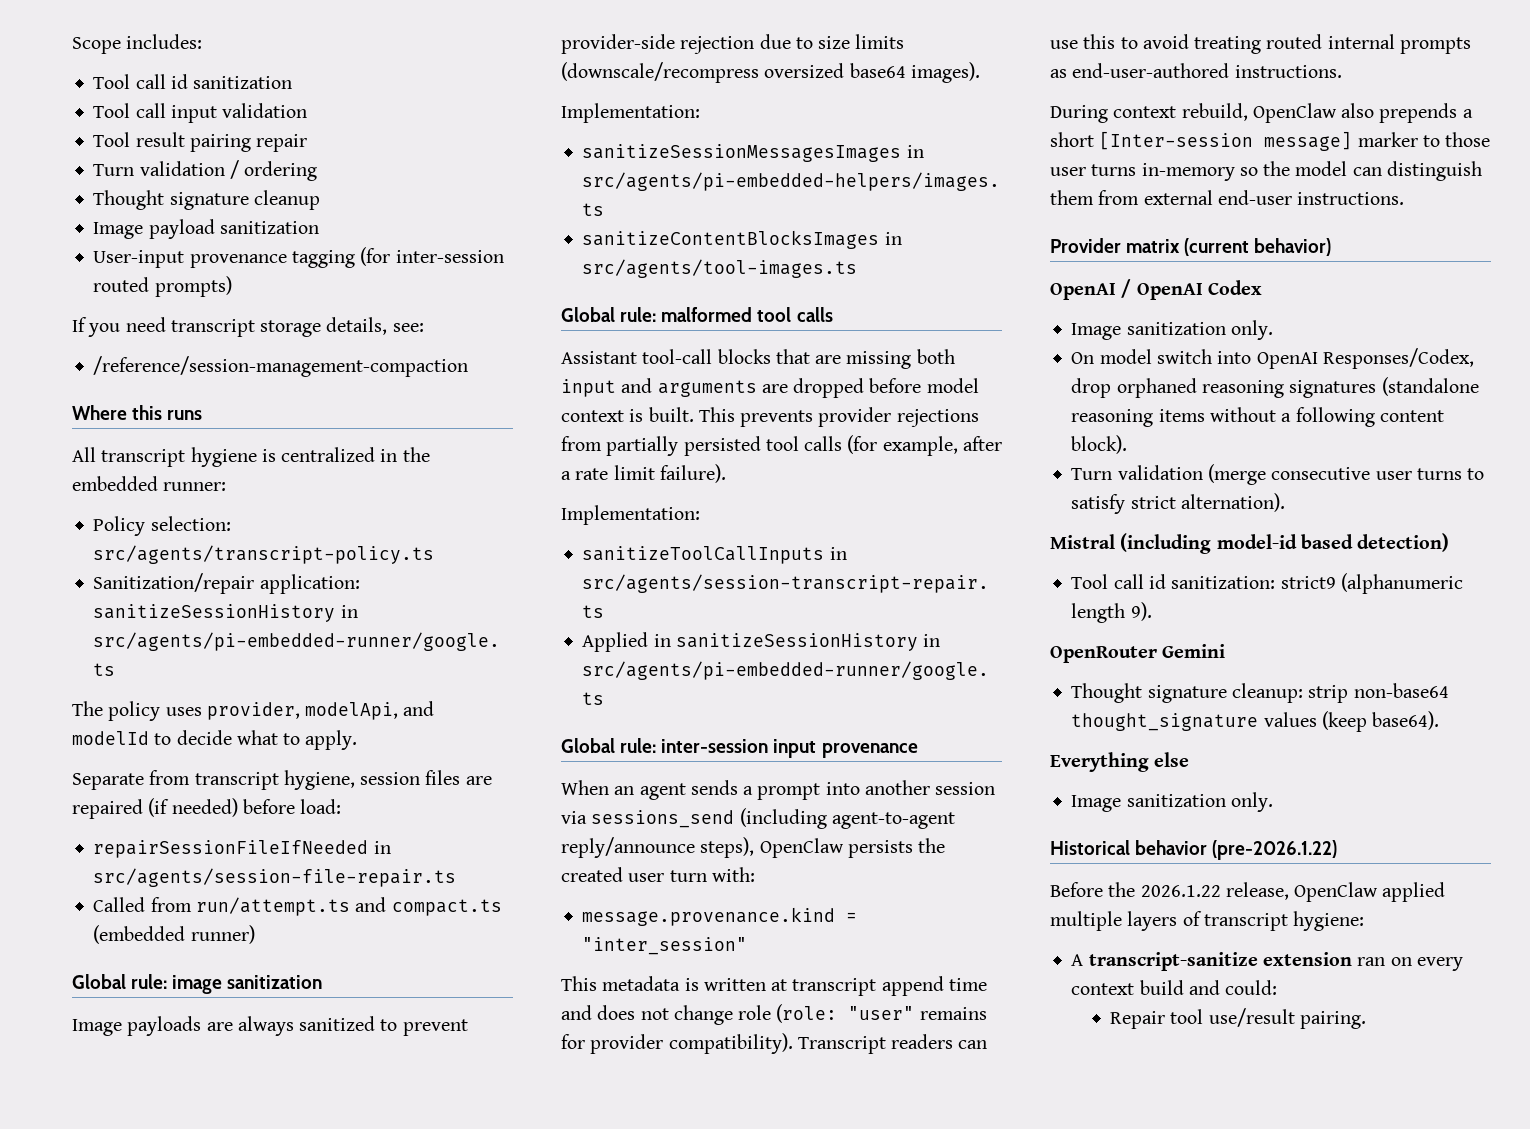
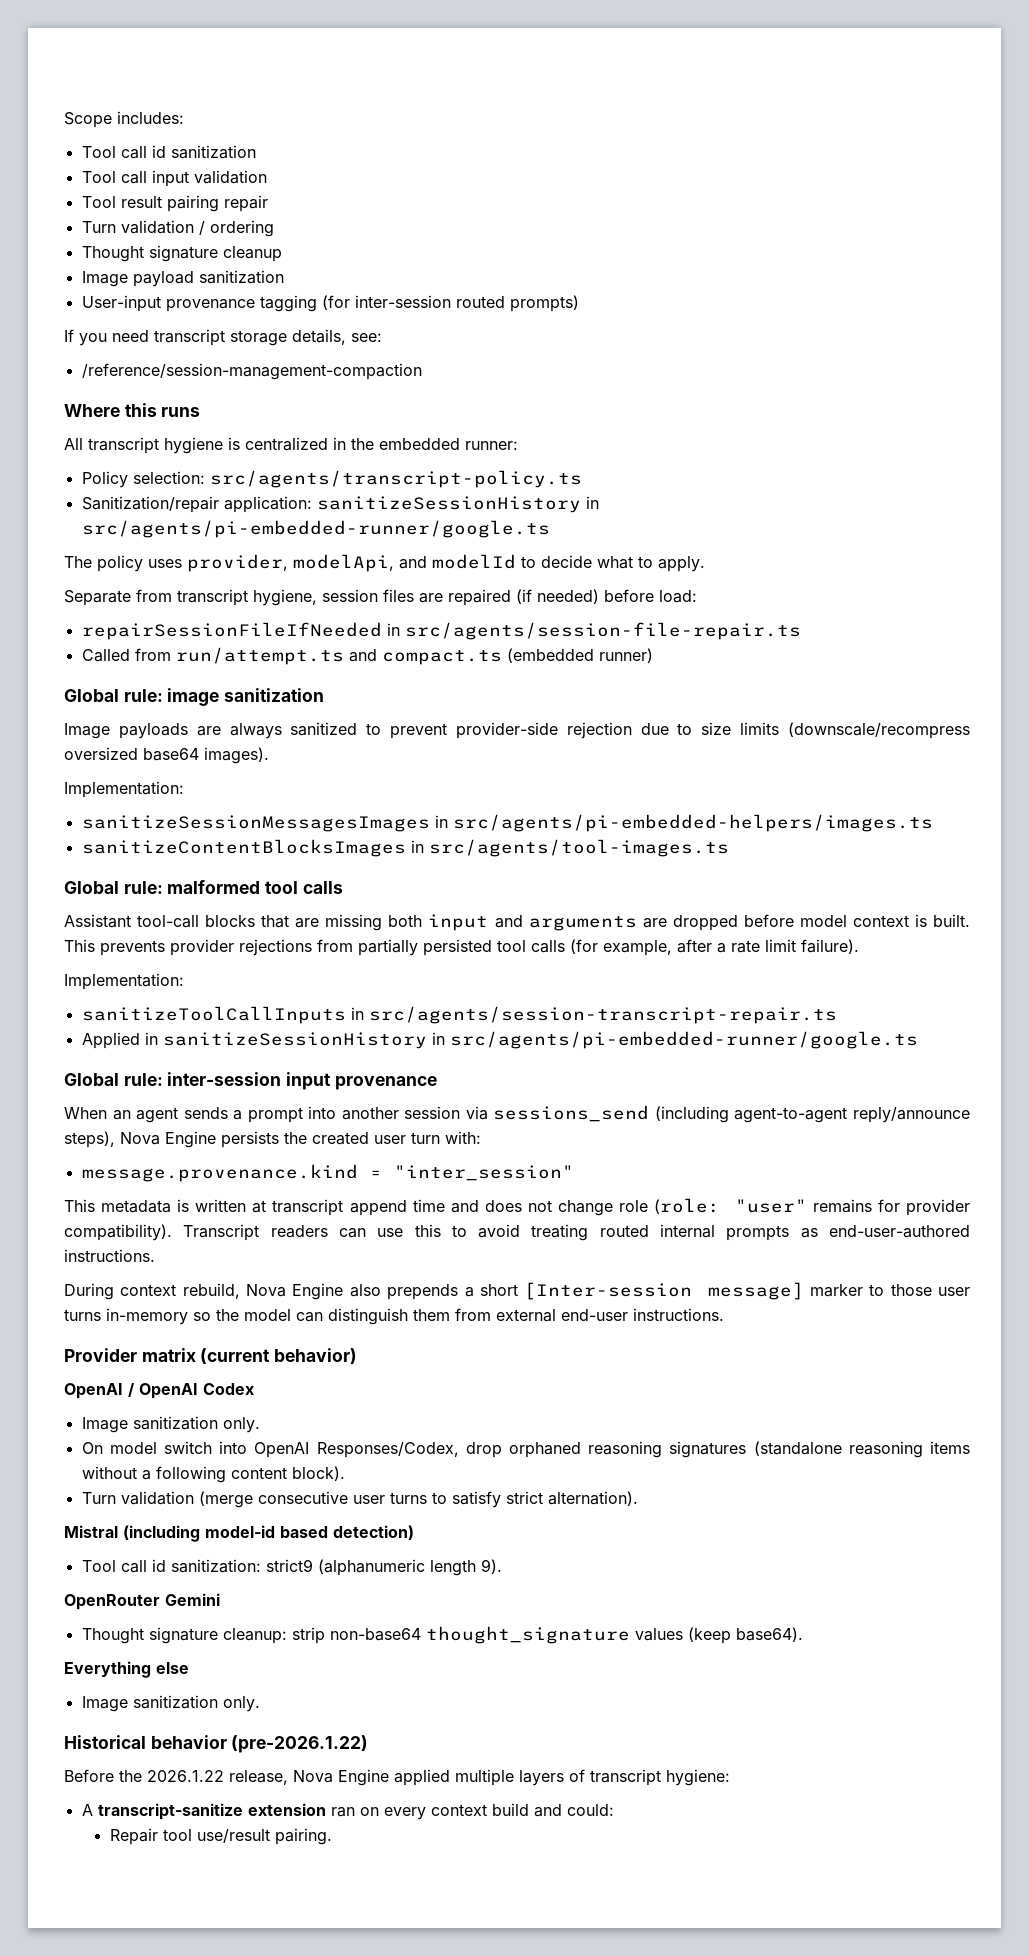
- When an agent sends a prompt into another session via sessions_send (including agent-to-agent reply/announce steps), OpenClaw persists the created user turn with:
+ When an agent sends a prompt into another session via sessions_send (including agent-to-agent reply/announce steps), Nova Engine persists the created user turn with:
- During context rebuild, OpenClaw also prepends a short [Inter-session message] marker to those user turns in-memory so the model can distinguish them from external end-user instructions.
+ During context rebuild, Nova Engine also prepends a short [Inter-session message] marker to those user turns in-memory so the model can distinguish them from external end-user instructions.
- Before the 2026.1.22 release, OpenClaw applied multiple layers of transcript hygiene:
+ Before the 2026.1.22 release, Nova Engine applied multiple layers of transcript hygiene:

